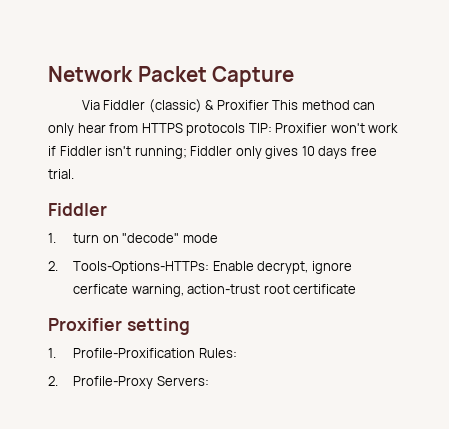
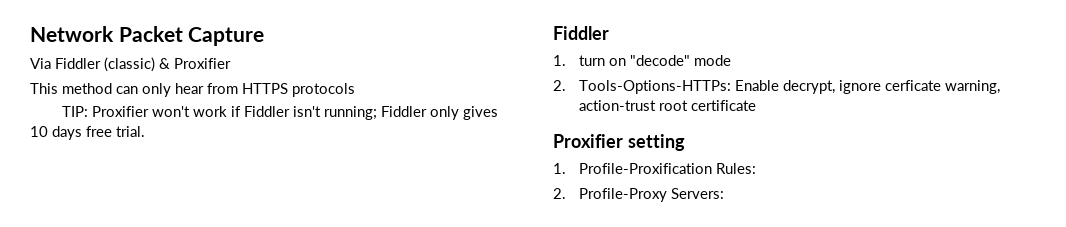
- Via Fiddler (classic) & Proxifier This method can only hear from HTTPS protocols TIP: Proxifier won't work if Fiddler isn't running; Fiddler only gives 10 days free trial.
+ Via Fiddler (classic) & Proxifier
+ This method can only hear from HTTPS protocols
+ TIP: Proxifier won't work if Fiddler isn't running; Fiddler only gives 10 days free trial.

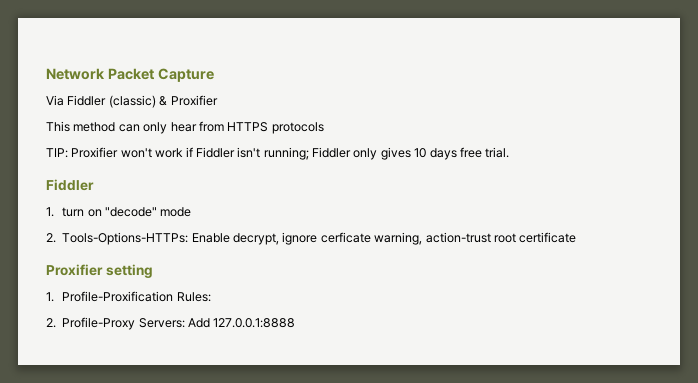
- 2. Profile-Proxy Servers:
+ 2. Profile-Proxy Servers: Add 127.0.0.1:8888

